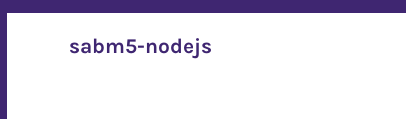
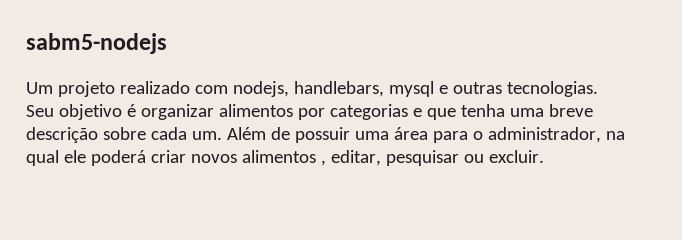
+ Um projeto realizado com nodejs, handlebars, mysql e outras tecnologias. Seu objetivo é organizar alimentos por categorias e que tenha uma breve descrição sobre cada um. Além de possuir uma área para o administrador, na qual ele poderá criar novos alimentos , editar, pesquisar ou excluir.

